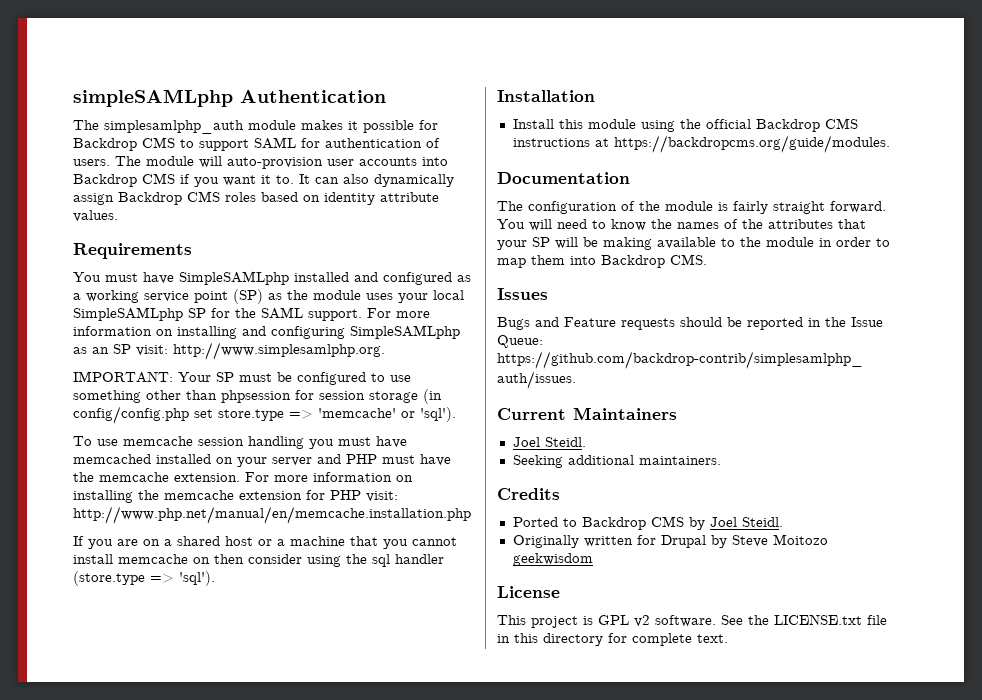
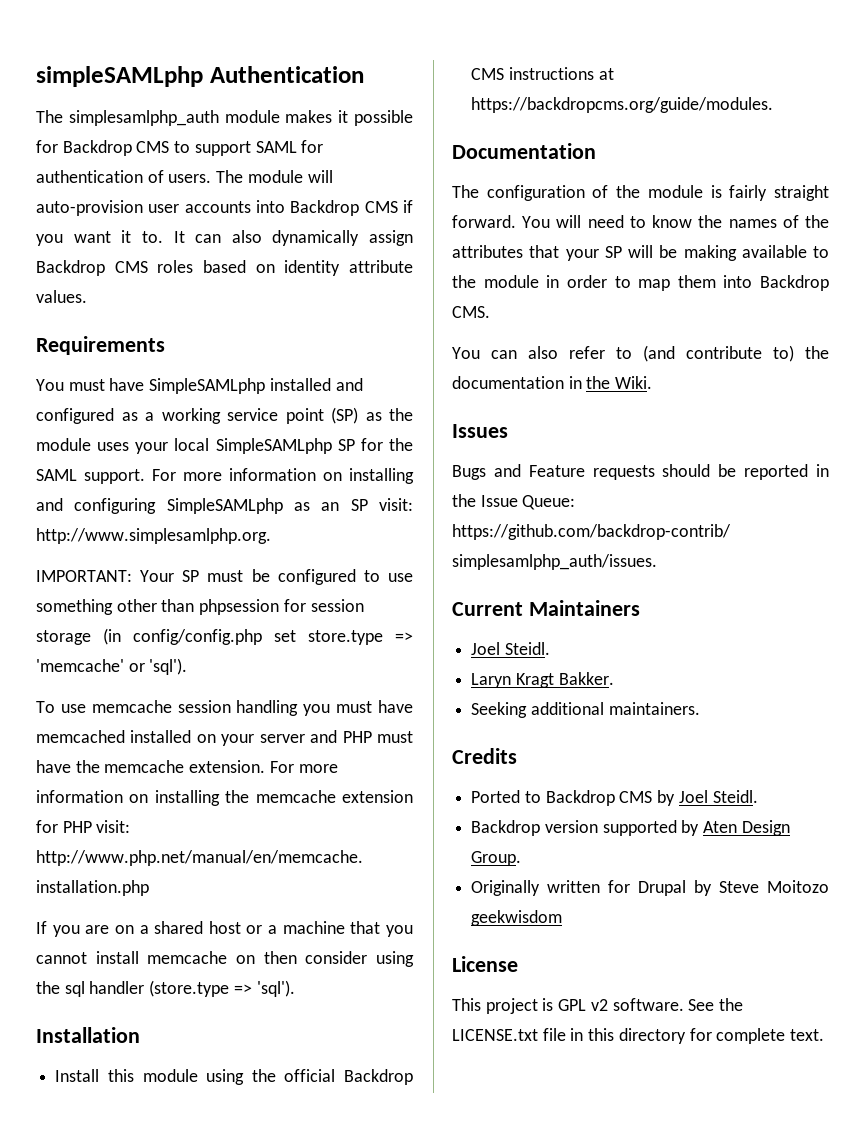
+ You can also refer to (and contribute to) the documentation in the Wiki.
+ Laryn Kragt Bakker.
+ Backdrop version supported by Aten Design Group.

